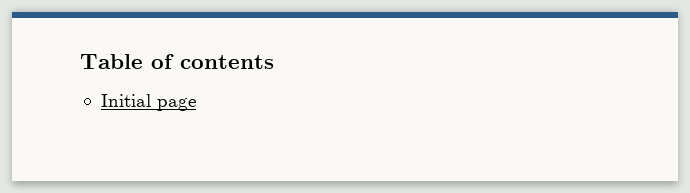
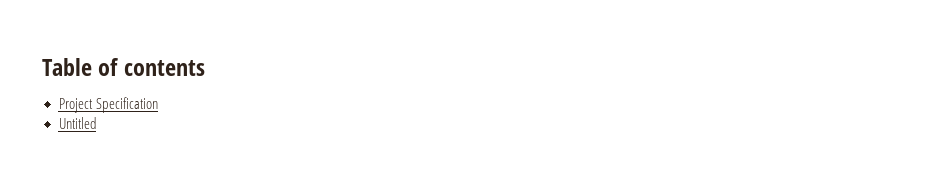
- Initial page
+ Project Specification
+ Untitled

